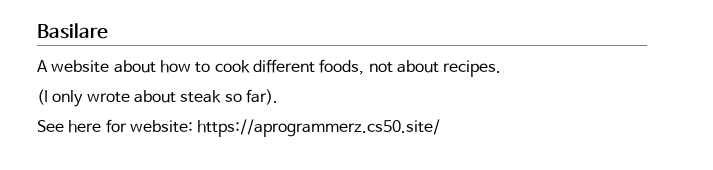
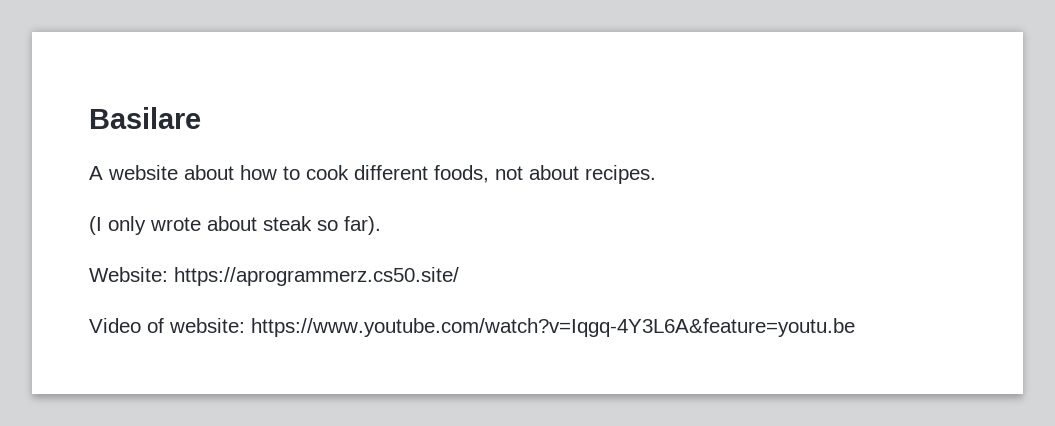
- See here for website: https://aprogrammerz.cs50.site/
+ Website: https://aprogrammerz.cs50.site/
+ Video of website: https://www.youtube.com/watch?v=Iqgq-4Y3L6A&feature=youtu.be

